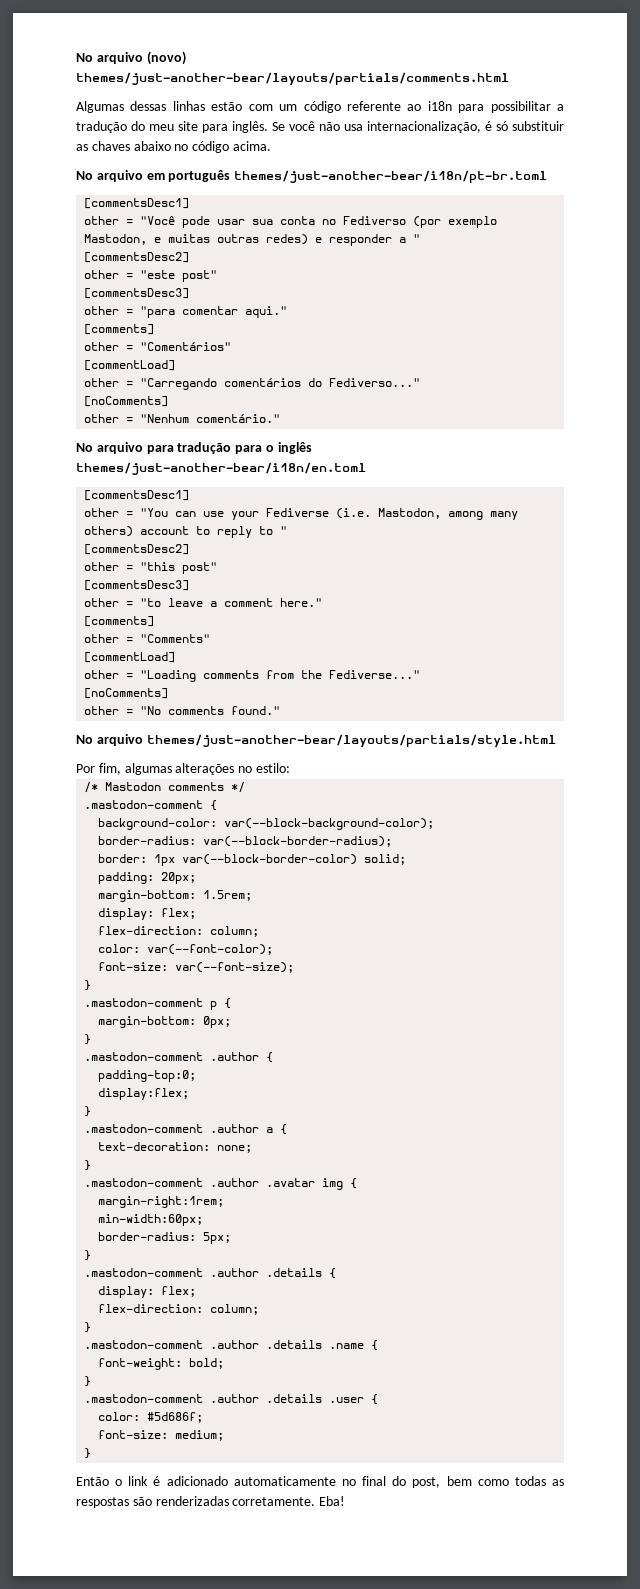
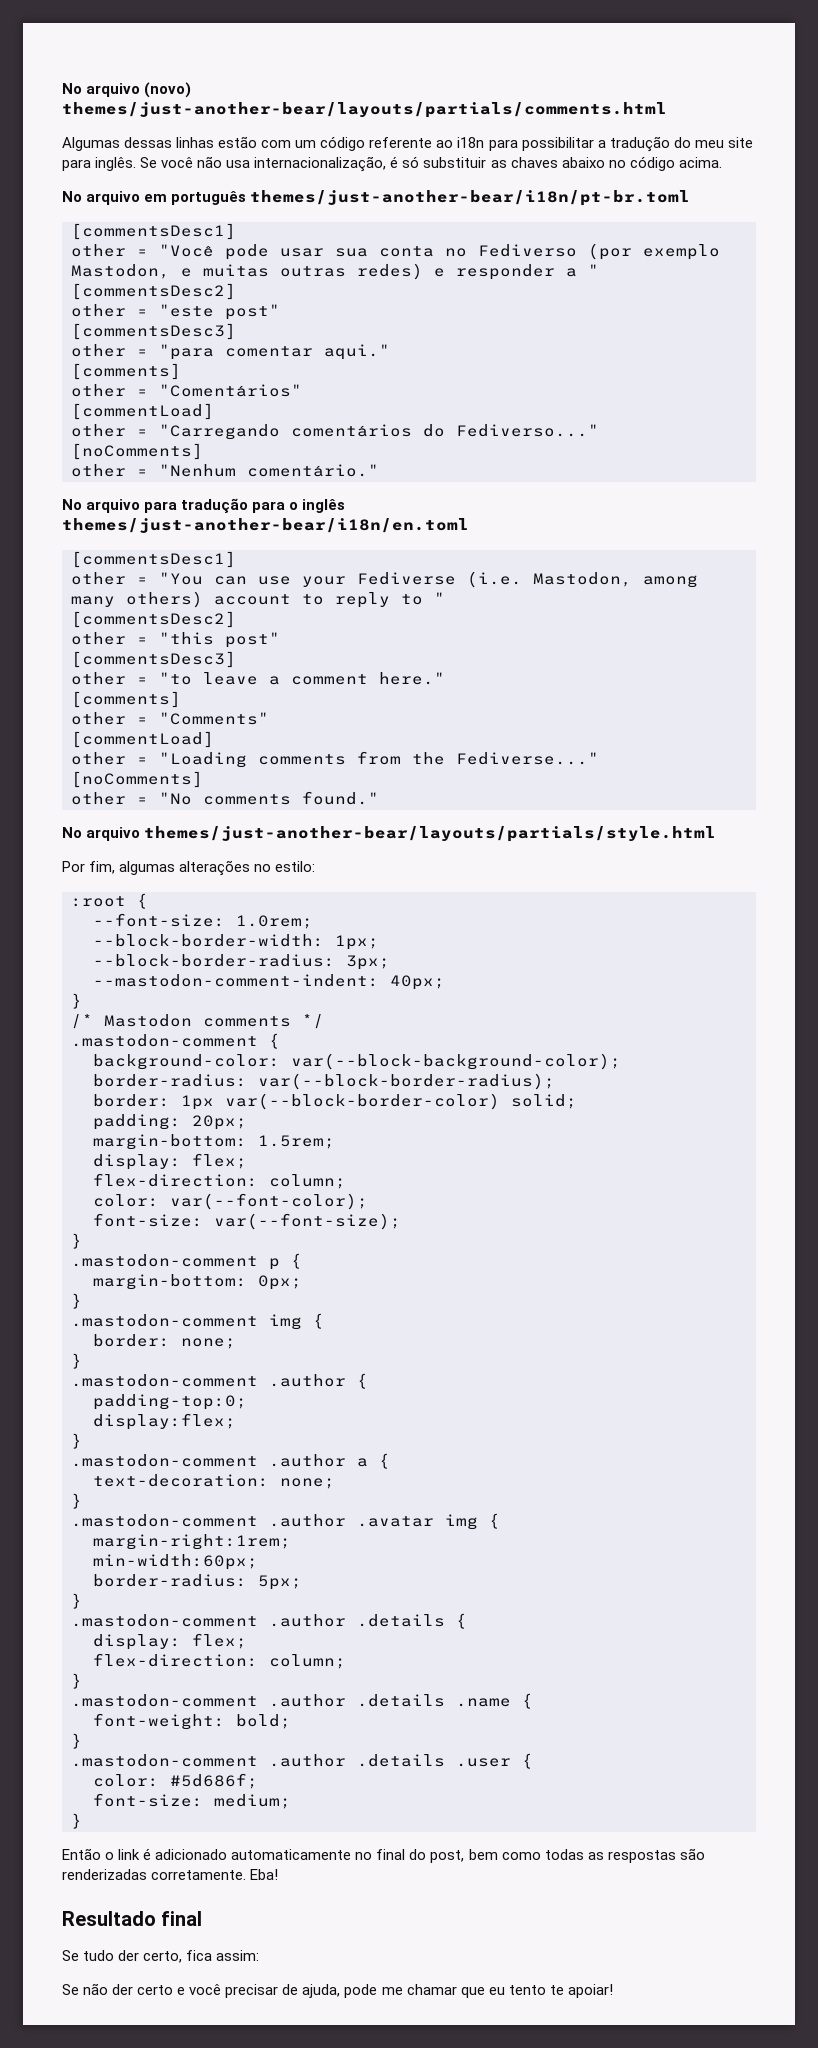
+ :root {
+ --font-size: 1.0rem;
+ --block-border-width: 1px;
+ --block-border-radius: 3px;
+ --mastodon-comment-indent: 40px;
+ }
+ .mastodon-comment img {
+ border: none;
+ }
+ Resultado final
+ Se tudo der certo, fica assim:
+ Se não der certo e você precisar de ajuda, pode me chamar que eu tento te apoiar!

